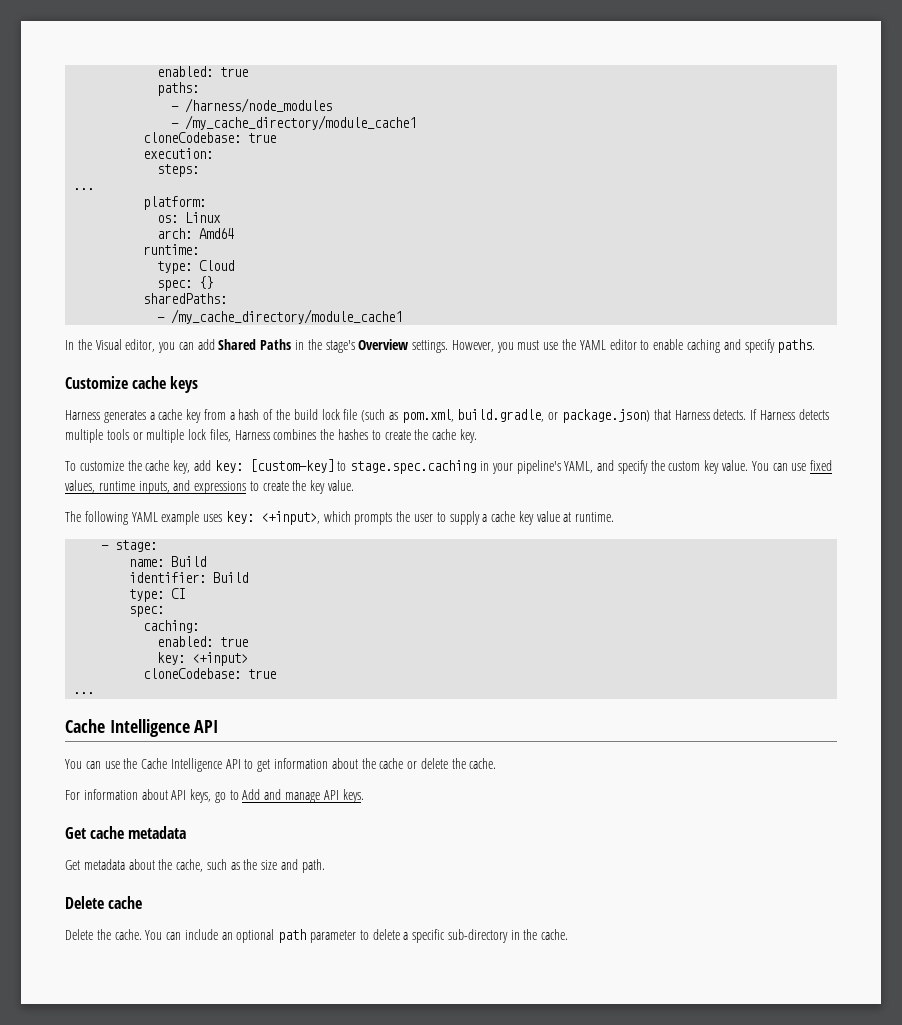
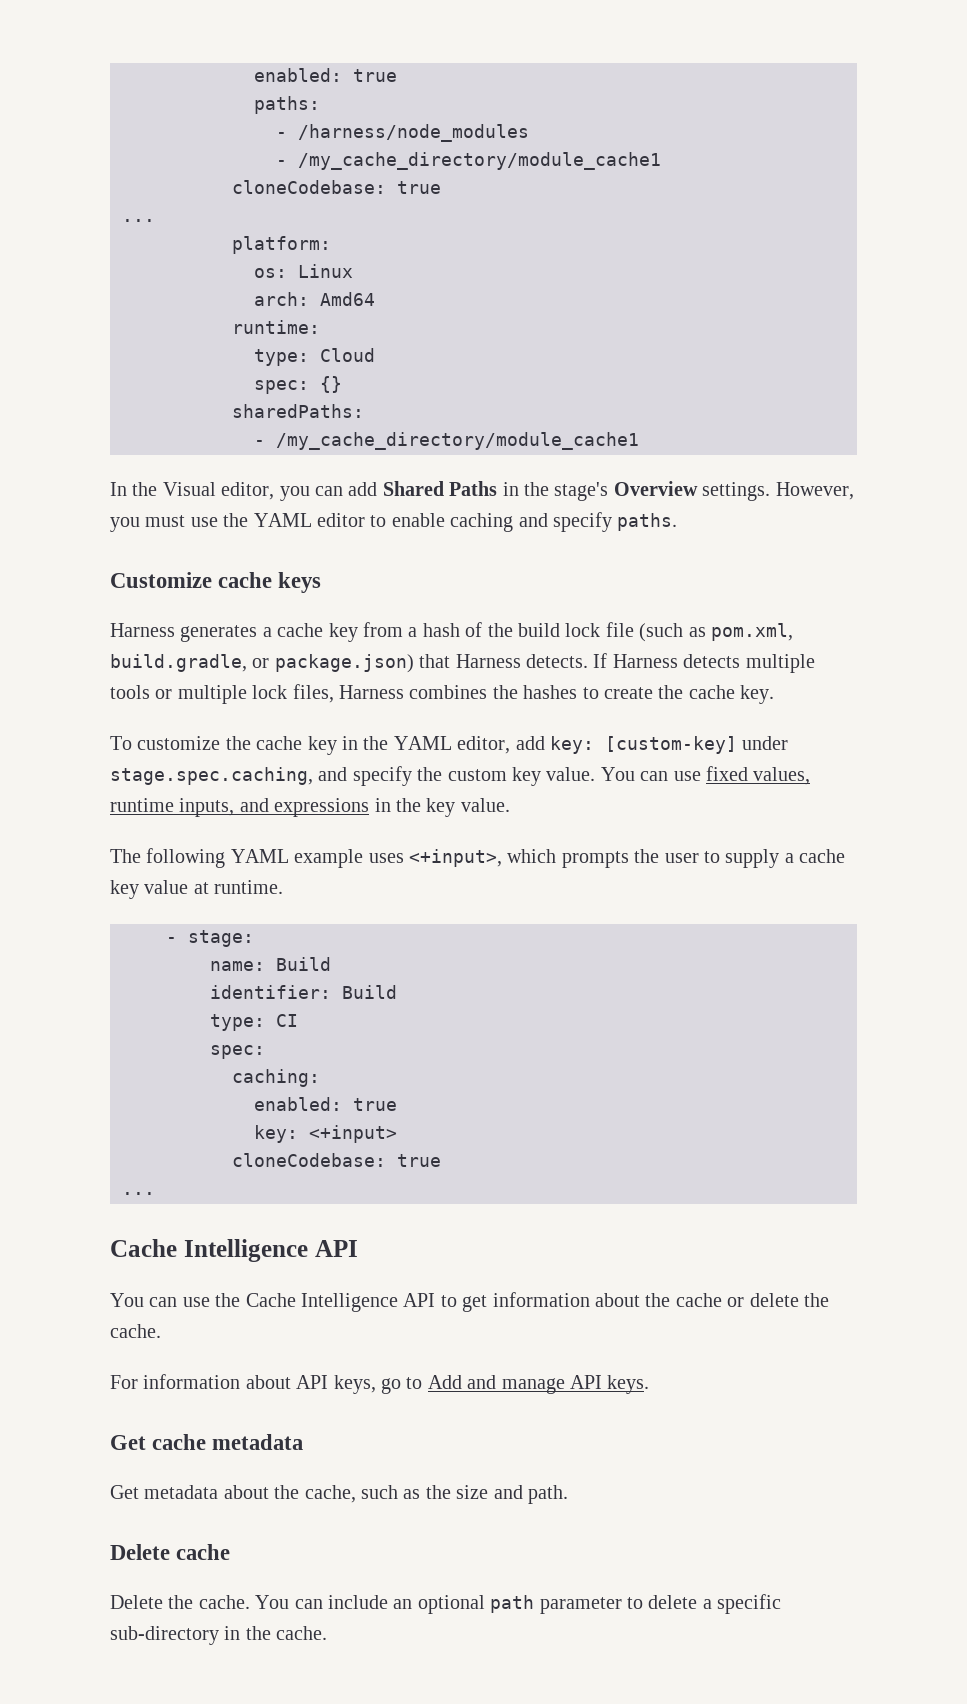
- execution:
- steps:
- To customize the cache key, add key: [custom-key] to stage.spec.caching in your pipeline's YAML, and specify the custom key value.
+ To customize the cache key in the YAML editor, add key: [custom-key] under stage.spec.caching, and specify the custom key value.
- You can use fixed values, runtime inputs, and expressions to create the key value.
+ You can use fixed values, runtime inputs, and expressions in the key value.
- The following YAML example uses key: <+input>, which prompts the user to supply a cache key value at runtime.
+ The following YAML example uses <+input>, which prompts the user to supply a cache key value at runtime.

